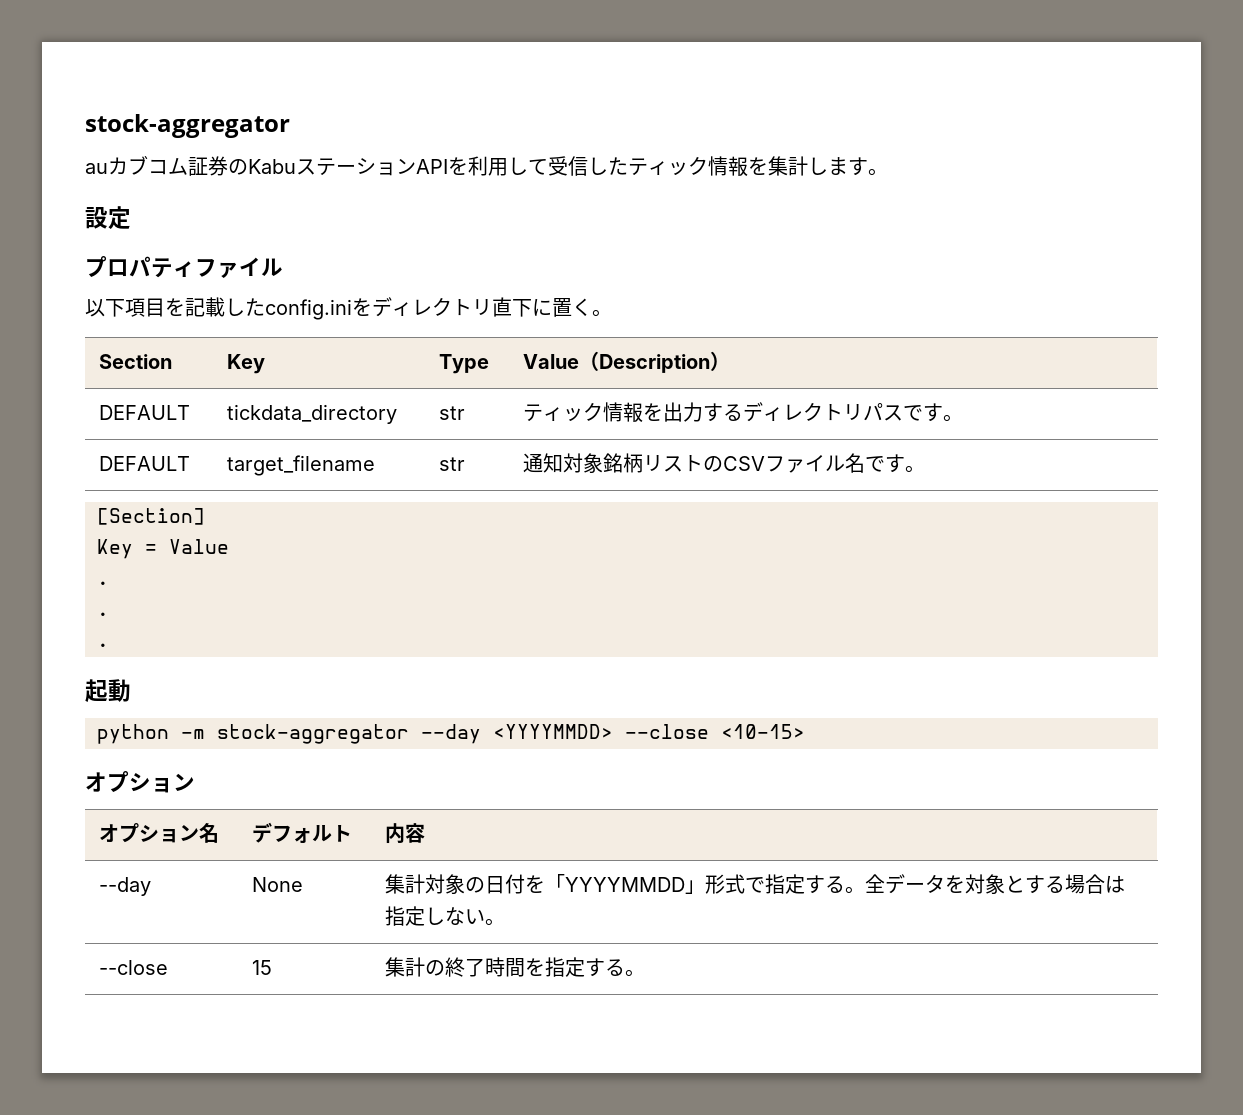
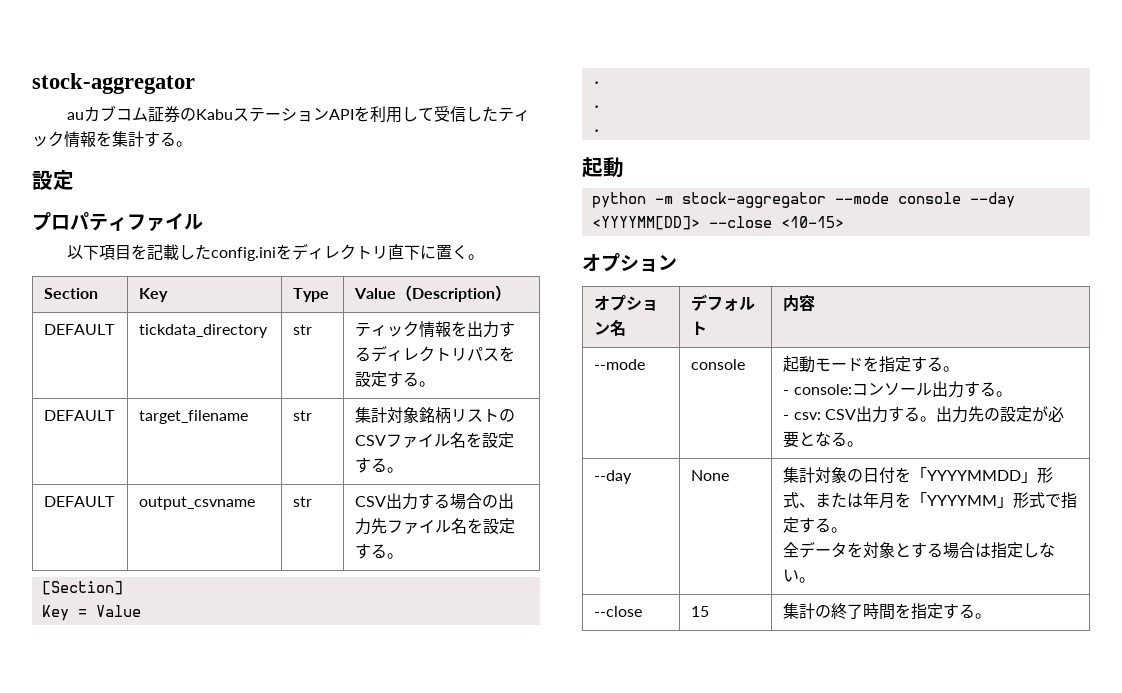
- auカブコム証券のKabuステーションAPIを利用して受信したティック情報を集計します。
+ auカブコム証券のKabuステーションAPIを利用して受信したティック情報を集計する。
- DEFAULT | tickdata_directory | str | ティック情報を出力するディレクトリパスです。
+ DEFAULT | tickdata_directory | str | ティック情報を出力するディレクトリパスを設定する。
- DEFAULT | target_filename | str | 通知対象銘柄リストのCSVファイル名です。
+ DEFAULT | target_filename | str | 集計対象銘柄リストのCSVファイル名を設定する。
+ DEFAULT | output_csvname | str | CSV出力する場合の出力先ファイル名を設定する。
- python -m stock-aggregator --day <YYYYMMDD> --close <10-15>
+ python -m stock-aggregator --mode console --day <YYYYMM[DD]> --close <10-15>
+ --mode | console | 起動モードを指定する。
+ - console:コンソール出力する。
+ - csv: CSV出力する。出力先の設定が必要となる。
- --day | None | 集計対象の日付を「YYYYMMDD」形式で指定する。全データを対象とする場合は指定しない。
+ --day | None | 集計対象の日付を「YYYYMMDD」形式、または年月を「YYYYMM」形式で指定する。
+ 全データを対象とする場合は指定しない。

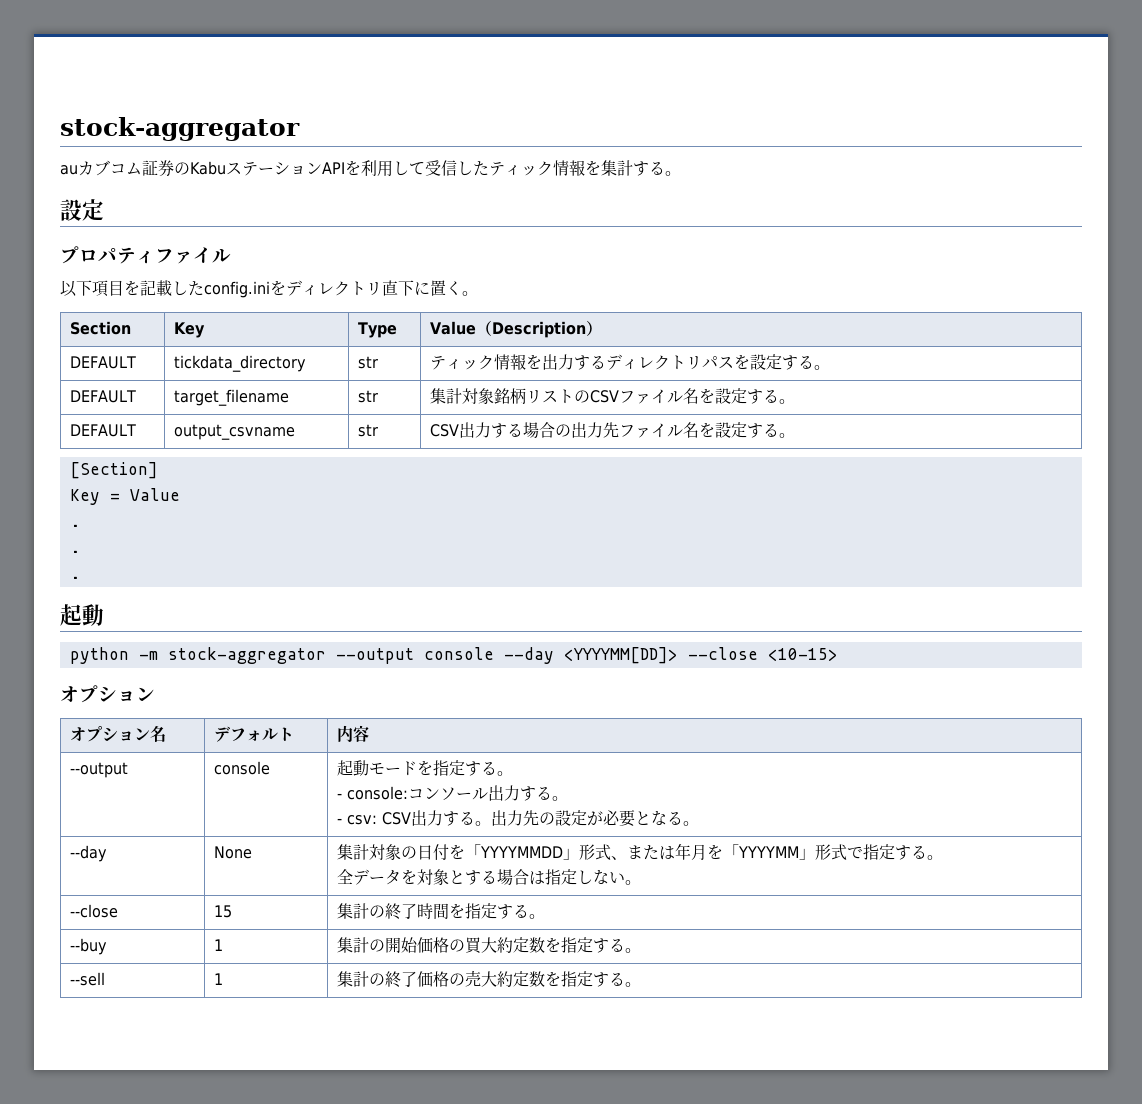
- python -m stock-aggregator --mode console --day <YYYYMM[DD]> --close <10-15>
+ python -m stock-aggregator --output console --day <YYYYMM[DD]> --close <10-15>
- --mode | console | 起動モードを指定する。
+ --output | console | 起動モードを指定する。
+ --buy | 1 | 集計の開始価格の買大約定数を指定する。
+ --sell | 1 | 集計の終了価格の売大約定数を指定する。

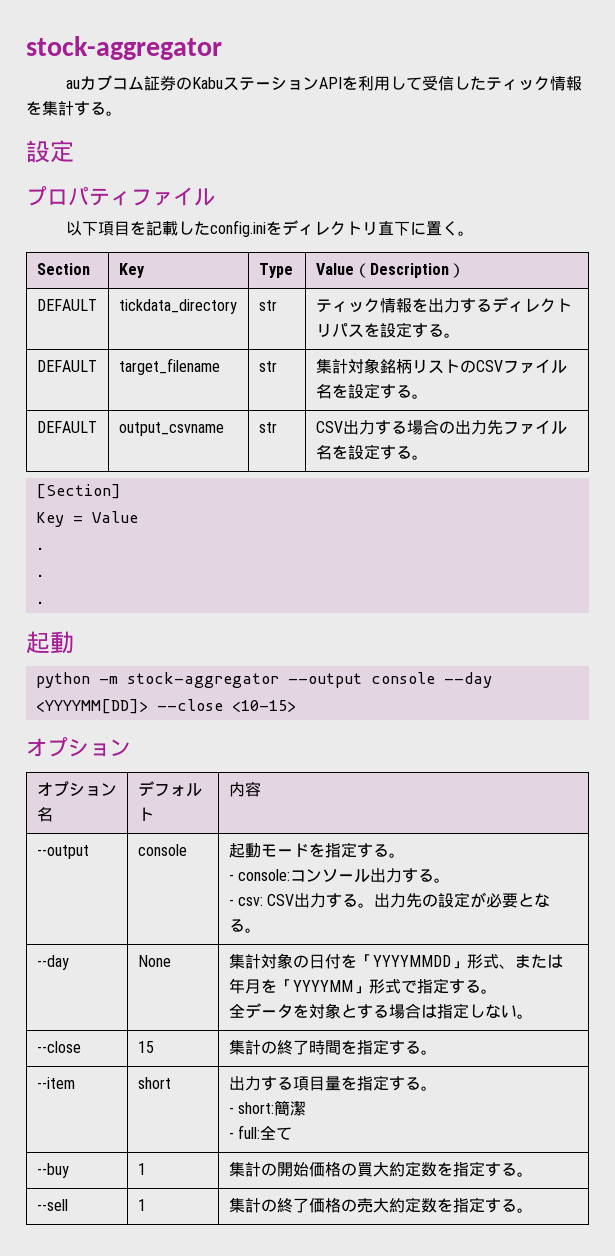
+ --item | short | 出力する項目量を指定する。
+ - short:簡潔
+ - full:全て

